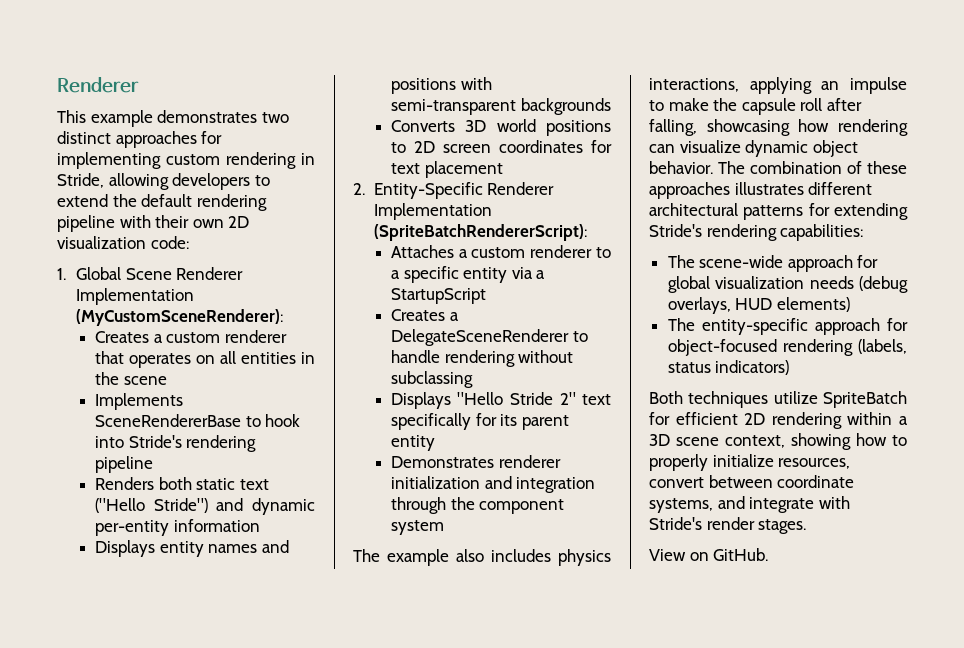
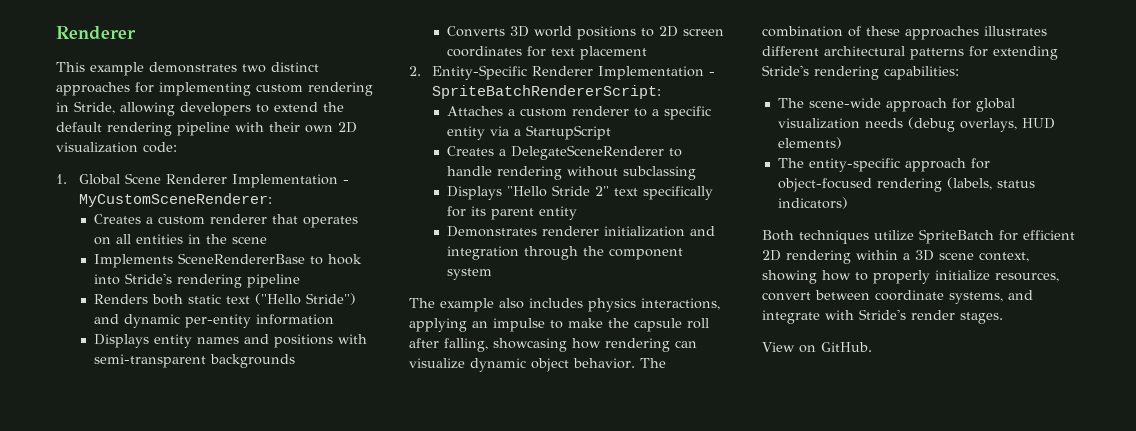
- 1. Global Scene Renderer Implementation (MyCustomSceneRenderer):
+ 1. Global Scene Renderer Implementation - MyCustomSceneRenderer:
- 2. Entity-Specific Renderer Implementation (SpriteBatchRendererScript):
+ 2. Entity-Specific Renderer Implementation - SpriteBatchRendererScript:

